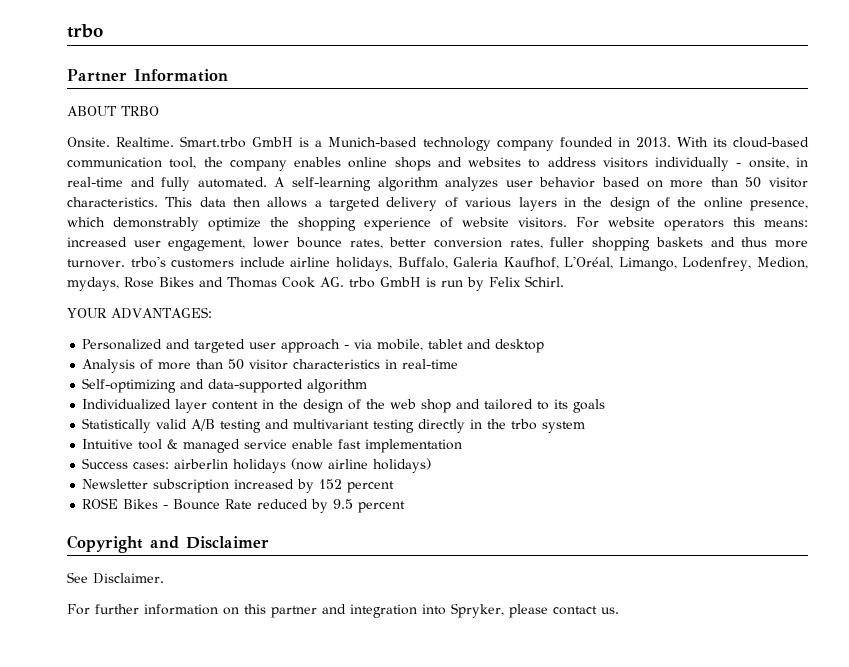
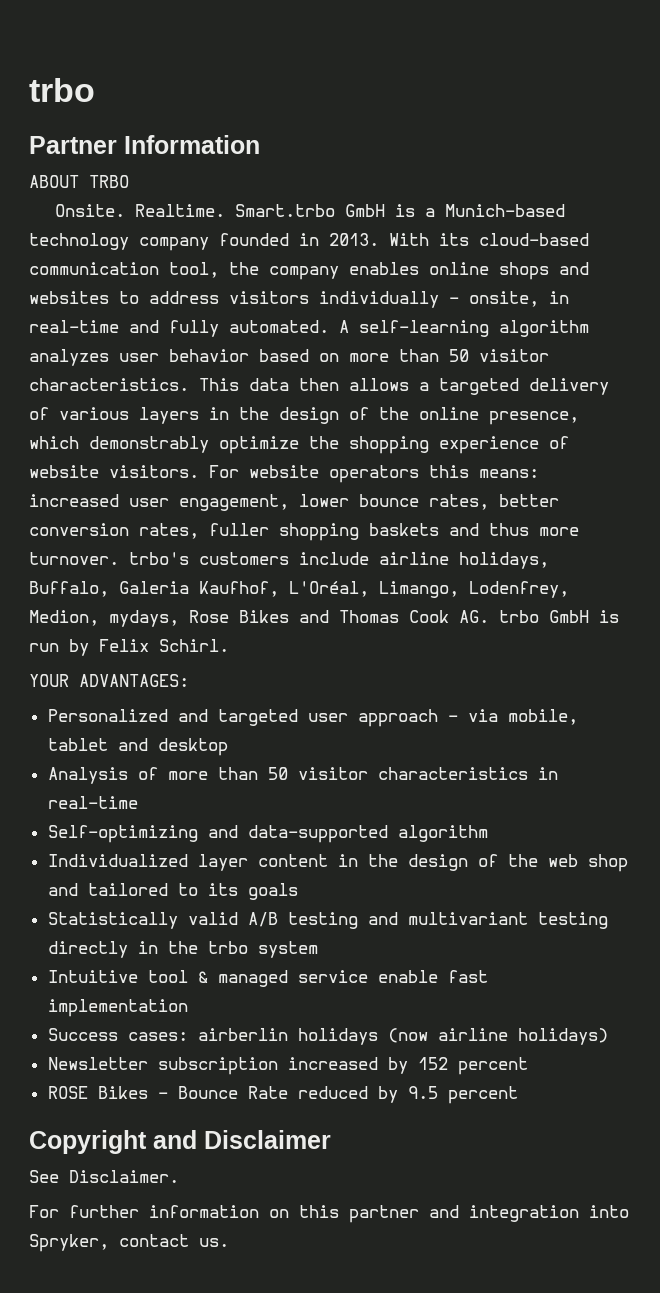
- For further information on this partner and integration into Spryker, please contact us.
+ For further information on this partner and integration into Spryker, contact us.

